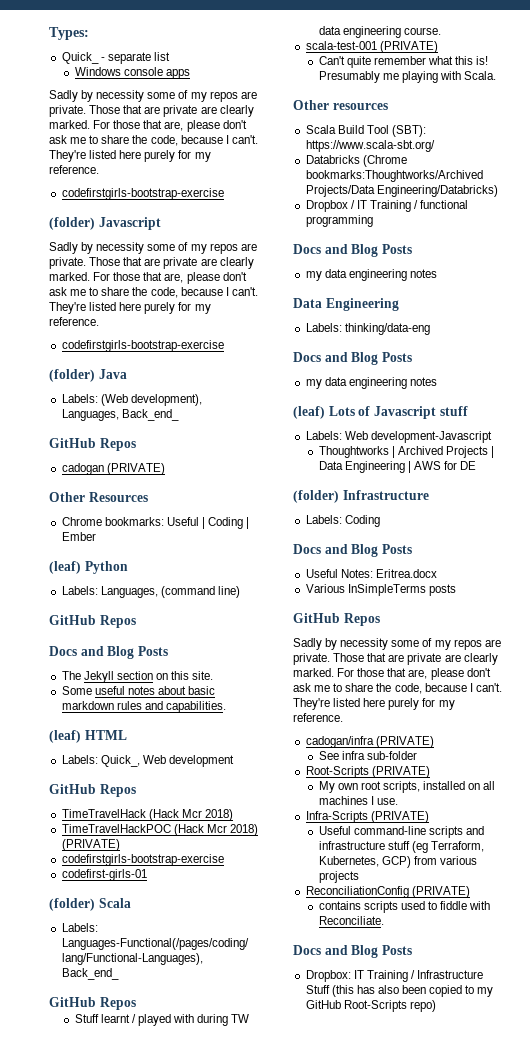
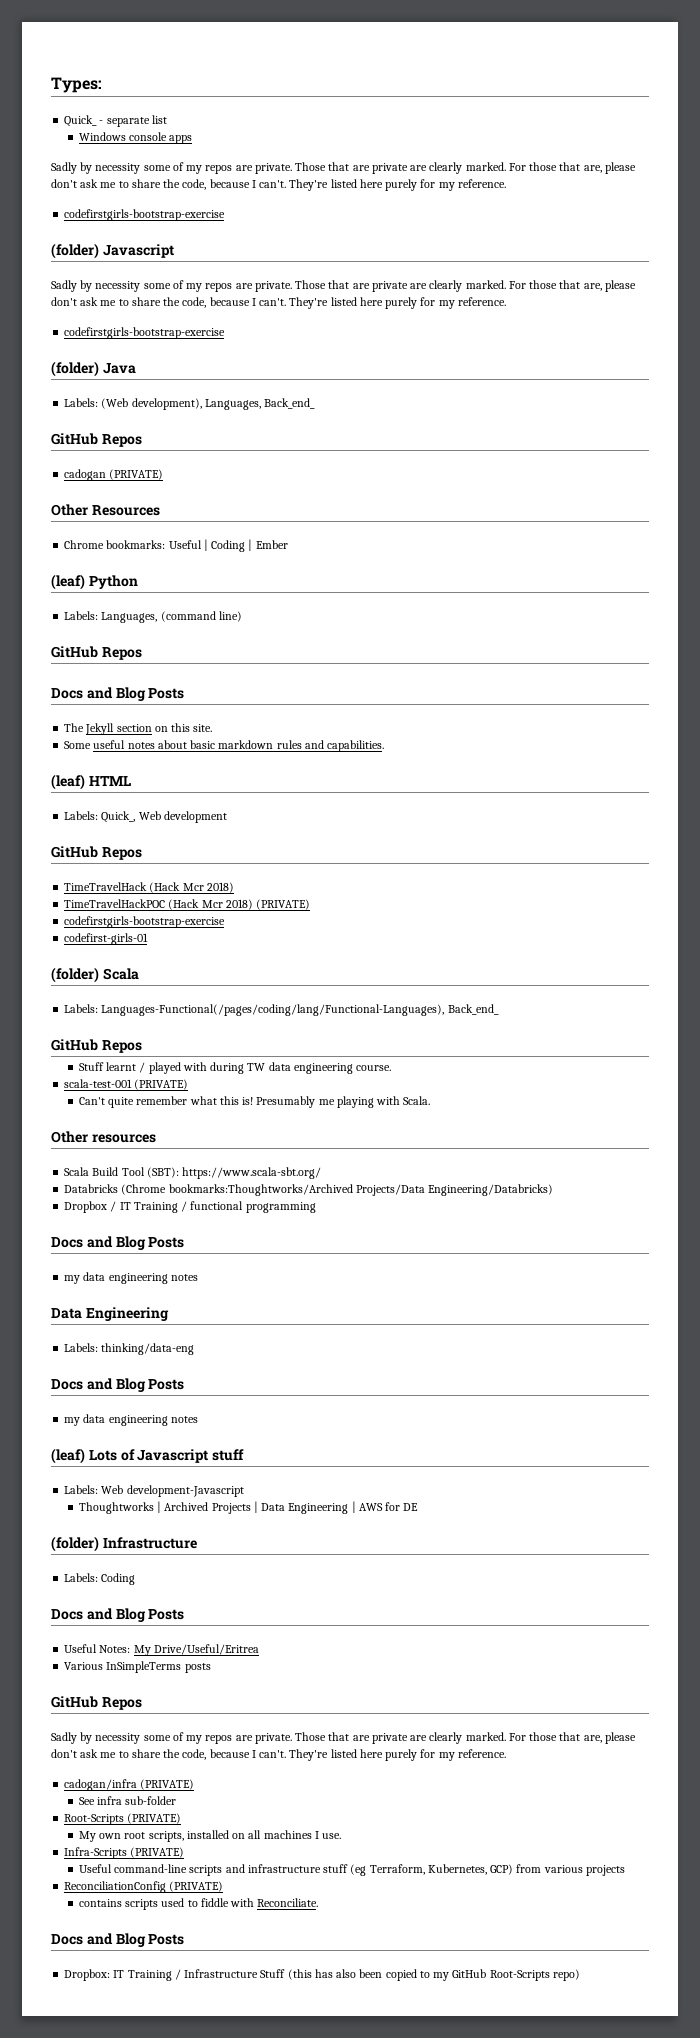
- Useful Notes: Eritrea.docx
+ Useful Notes: My Drive/Useful/Eritrea

